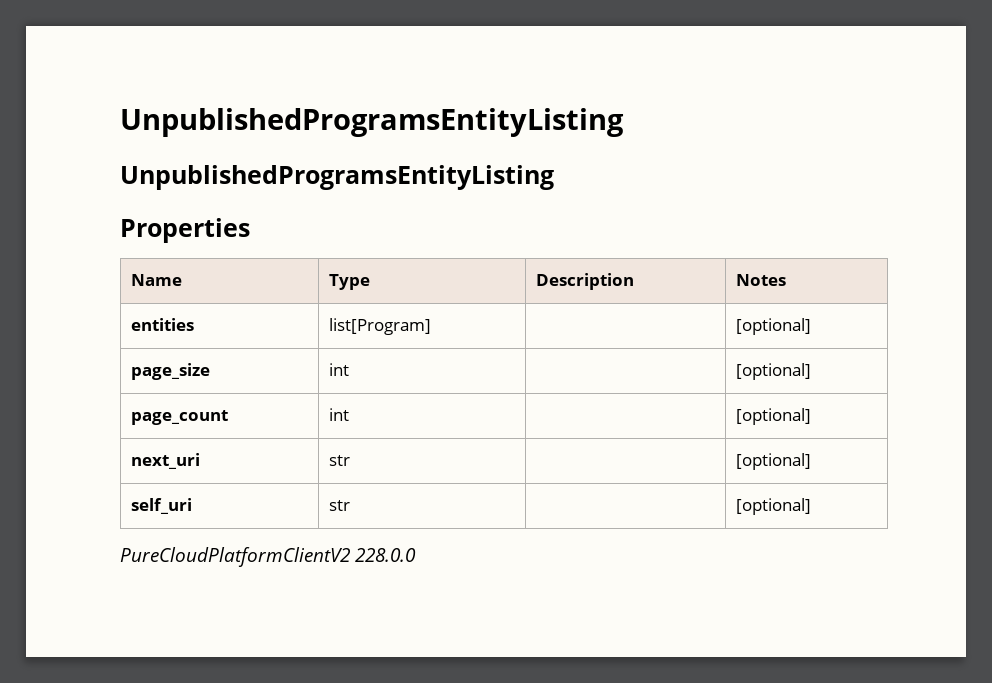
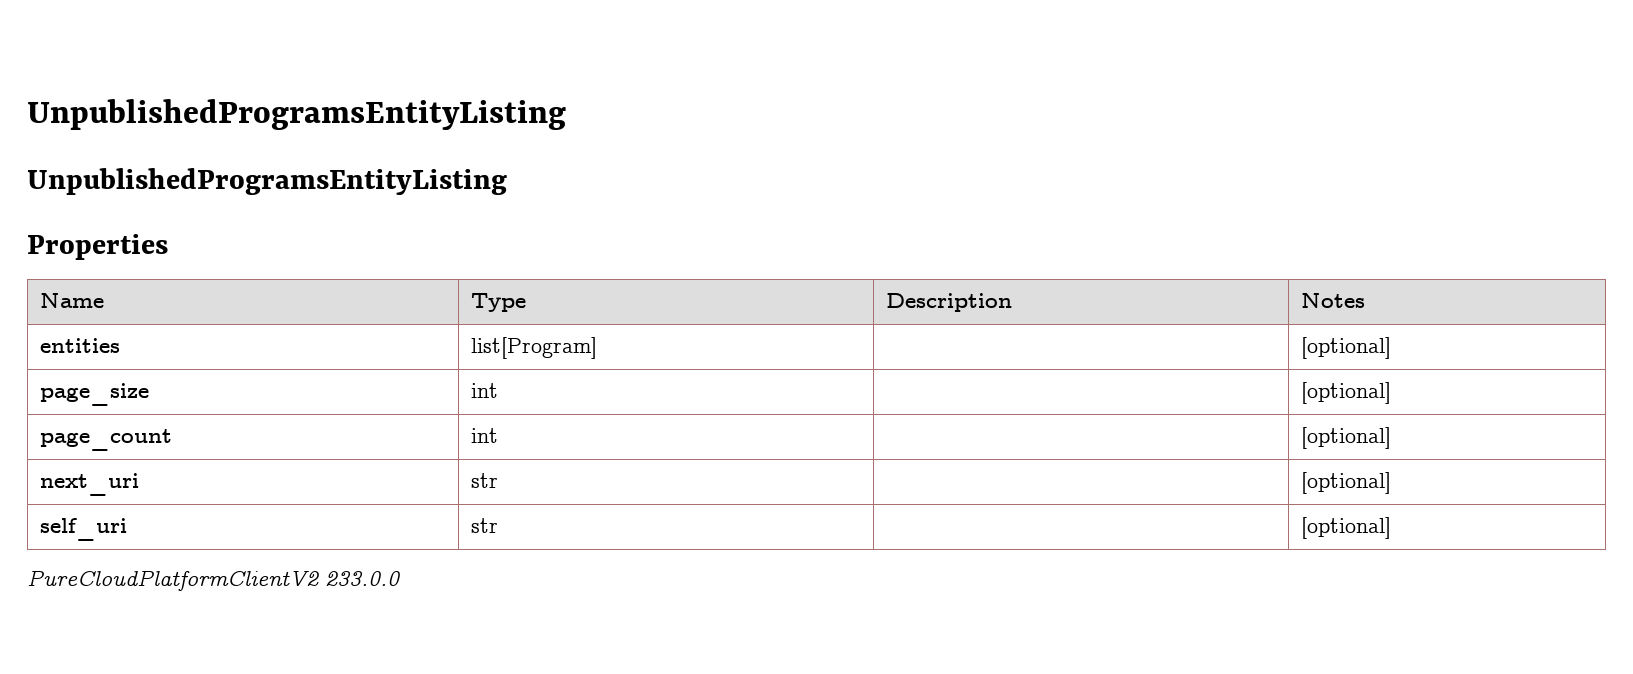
- PureCloudPlatformClientV2 228.0.0
+ PureCloudPlatformClientV2 233.0.0

